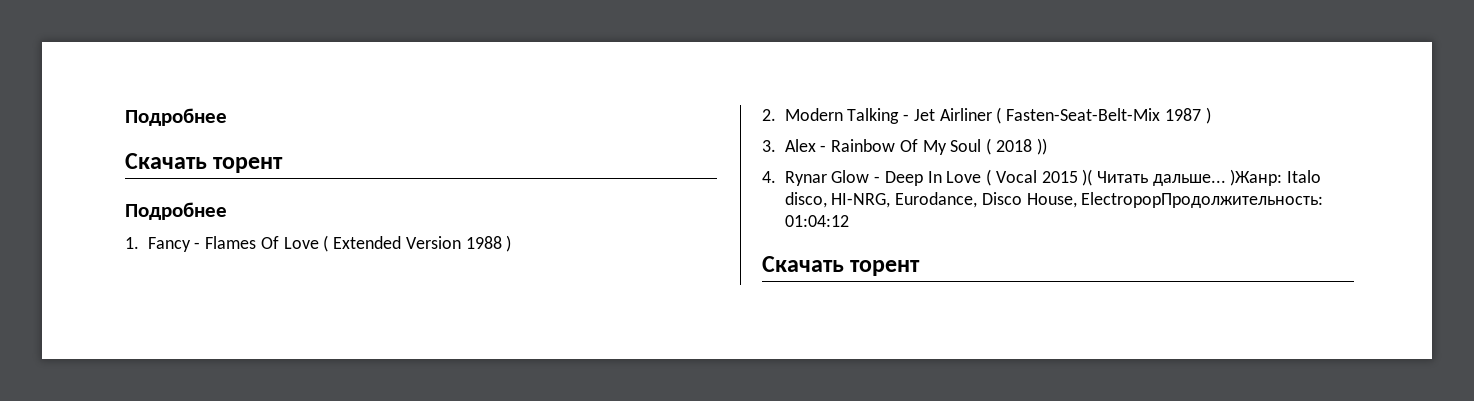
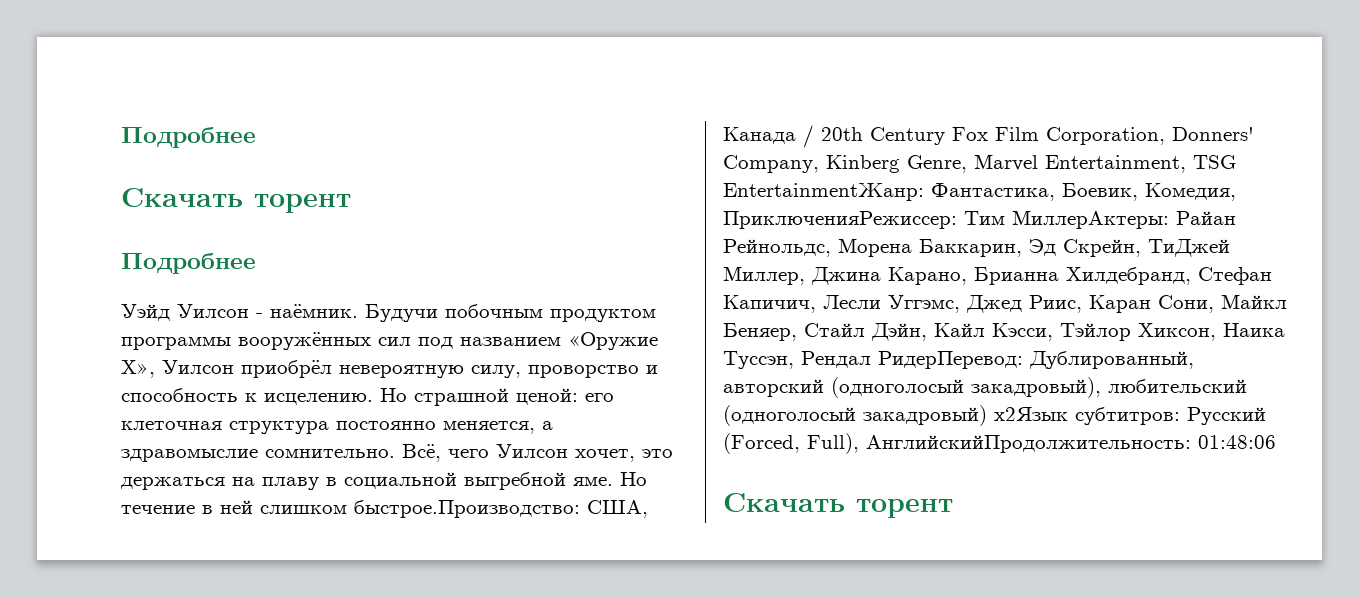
- 1. Fancy - Flames Of Love ( Extended Version 1988 )
- 2. Modern Talking - Jet Airliner ( Fasten-Seat-Belt-Mix 1987 )
- 3. Alex - Rainbow Of My Soul ( 2018 ))
- 4. Rynar Glow - Deep In Love ( Vocal 2015 )( Читать дальше... )Жанр: Italo disco, HI-NRG, Eurodance, Disco House, ElectropopПродолжительность: 01:04:12
+ Уэйд Уилсон - наёмник. Будучи побочным продуктом программы вооружённых сил под названием «Оружие X», Уилсон приобрёл невероятную силу, проворство и способность к исцелению. Но страшной ценой: его клеточная структура постоянно меняется, а здравомыслие сомнительно. Всё, чего Уилсон хочет, это держаться на плаву в социальной выгребной яме. Но течение в ней слишком быстрое.Производство: США, Канада / 20th Century Fox Film Corporation, Donners' Company, Kinberg Genre, Marvel Entertainment, TSG EntertainmentЖанр: Фантастика, Боевик, Комедия, ПриключенияРежиссер: Тим МиллерАктеры: Райан Рейнольдс, Морена Баккарин, Эд Скрейн, ТиДжей Миллер, Джина Карано, Брианна Хилдебранд, Стефан Капичич, Лесли Уггэмс, Джед Риис, Каран Сони, Майкл Беняер, Стайл Дэйн, Кайл Кэсси, Тэйлор Хиксон, Наика Туссэн, Рендал РидерПеревод: Дублированный, авторский (одноголосый закадровый), любительский (одноголосый закадровый) х2Язык субтитров: Русский (Forced, Full), АнглийскийПродолжительность: 01:48:06

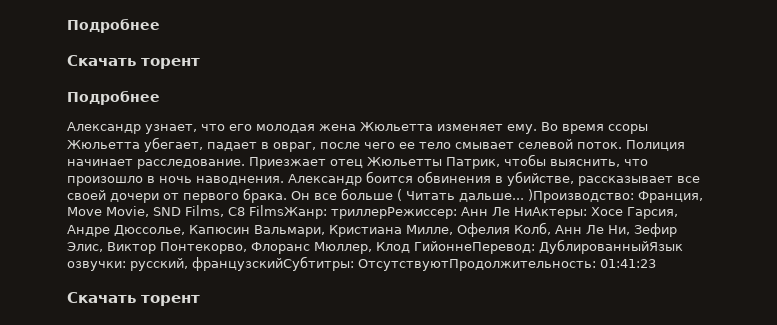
- Уэйд Уилсон - наёмник. Будучи побочным продуктом программы вооружённых сил под названием «Оружие X», Уилсон приобрёл невероятную силу, проворство и способность к исцелению. Но страшной ценой: его клеточная структура постоянно меняется, а здравомыслие сомнительно. Всё, чего Уилсон хочет, это держаться на плаву в социальной выгребной яме. Но течение в ней слишком быстрое.Производство: США, Канада / 20th Century Fox Film Corporation, Donners' Company, Kinberg Genre, Marvel Entertainment, TSG EntertainmentЖанр: Фантастика, Боевик, Комедия, ПриключенияРежиссер: Тим МиллерАктеры: Райан Рейнольдс, Морена Баккарин, Эд Скрейн, ТиДжей Миллер, Джина Карано, Брианна Хилдебранд, Стефан Капичич, Лесли Уггэмс, Джед Риис, Каран Сони, Майкл Беняер, Стайл Дэйн, Кайл Кэсси, Тэйлор Хиксон, Наика Туссэн, Рендал РидерПеревод: Дублированный, авторский (одноголосый закадровый), любительский (одноголосый закадровый) х2Язык субтитров: Русский (Forced, Full), АнглийскийПродолжительность: 01:48:06
+ Александр узнает, что его молодая жена Жюльетта изменяет ему. Во время ссоры Жюльетта убегает, падает в овраг, после чего ее тело смывает селевой поток. Полиция начинает расследование. Приезжает отец Жюльетты Патрик, чтобы выяснить, что произошло в ночь наводнения. Александр боится обвинения в убийстве, рассказывает все своей дочери от первого брака. Он все больше ( Читать дальше... )Производство: Франция, Move Movie, SND Films, C8 FilmsЖанр: триллерРежиссер: Анн Ле НиАктеры: Хосе Гарсия, Андре Дюссолье, Капюсин Вальмари, Кристиана Милле, Офелия Колб, Анн Ле Ни, Зефир Элис, Виктор Понтекорво, Флоранс Мюллер, Клод ГийоннеПеревод: ДублированныйЯзык озвучки: русский, французскийСубтитры: ОтсутствуютПродолжительность: 01:41:23

